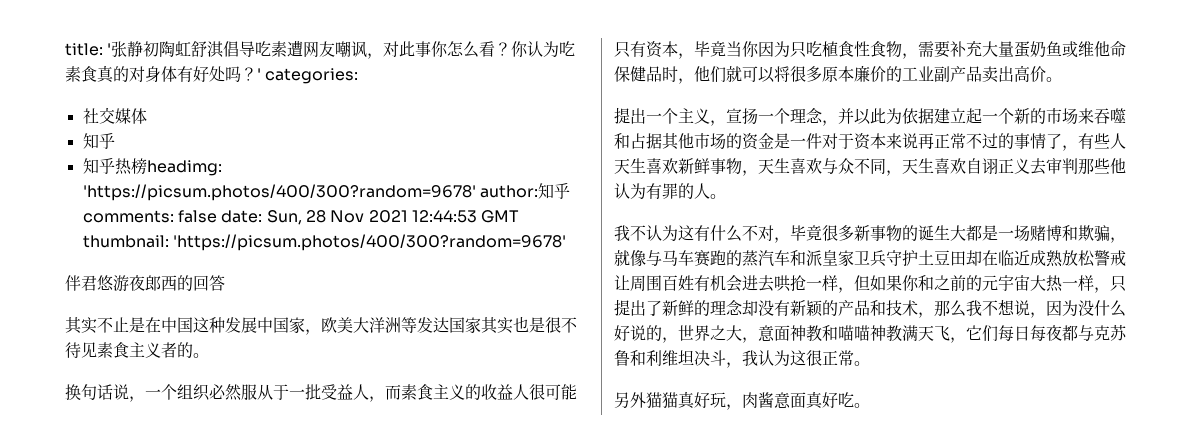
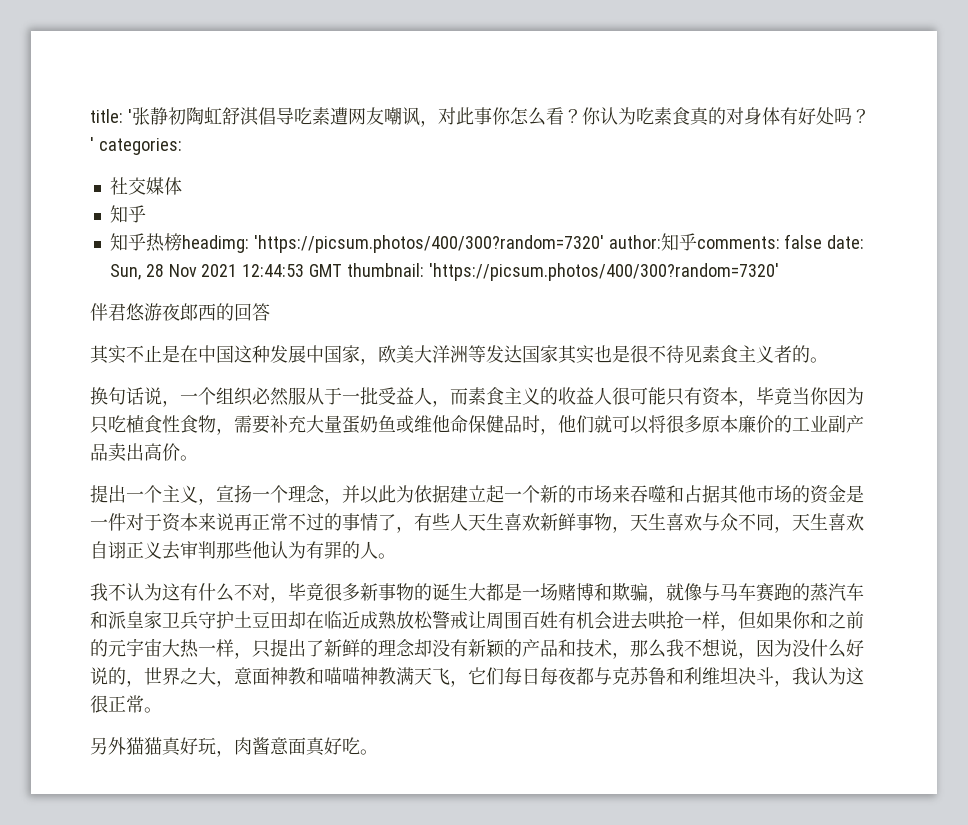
- 知乎热榜headimg: 'https://picsum.photos/400/300?random=9678' author:知乎comments: false date: Sun, 28 Nov 2021 12:44:53 GMT thumbnail: 'https://picsum.photos/400/300?random=9678'
+ 知乎热榜headimg: 'https://picsum.photos/400/300?random=7320' author:知乎comments: false date: Sun, 28 Nov 2021 12:44:53 GMT thumbnail: 'https://picsum.photos/400/300?random=7320'

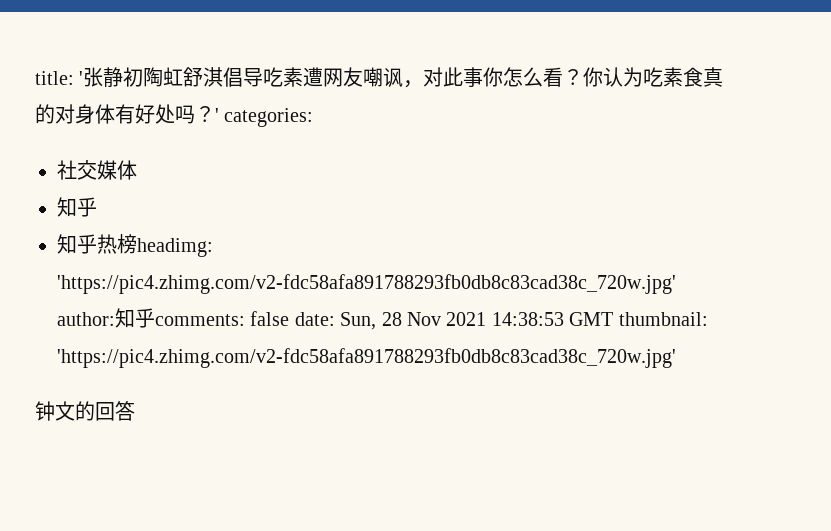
- 知乎热榜headimg: 'https://picsum.photos/400/300?random=7320' author:知乎comments: false date: Sun, 28 Nov 2021 12:44:53 GMT thumbnail: 'https://picsum.photos/400/300?random=7320'
- 伴君悠游夜郎西的回答
- 其实不止是在中国这种发展中国家，欧美大洋洲等发达国家其实也是很不待见素食主义者的。
- 换句话说，一个组织必然服从于一批受益人，而素食主义的收益人很可能只有资本，毕竟当你因为只吃植食性食物，需要补充大量蛋奶鱼或维他命保健品时，他们就可以将很多原本廉价的工业副产品卖出高价。
- 提出一个主义，宣扬一个理念，并以此为依据建立起一个新的市场来吞噬和占据其他市场的资金是一件对于资本来说再正常不过的事情了，有些人天生喜欢新鲜事物，天生喜欢与众不同，天生喜欢自诩正义去审判那些他认为有罪的人。
- 我不认为这有什么不对，毕竟很多新事物的诞生大都是一场赌博和欺骗，就像与马车赛跑的蒸汽车和派皇家卫兵守护土豆田却在临近成熟放松警戒让周围百姓有机会进去哄抢一样，但如果你和之前的元宇宙大热一样，只提出了新鲜的理念却没有新颖的产品和技术，那么我不想说，因为没什么好说的，世界之大，意面神教和喵喵神教满天飞，它们每日每夜都与克苏鲁和利维坦决斗，我认为这很正常。
- 另外猫猫真好玩，肉酱意面真好吃。
+ 知乎热榜headimg: 'https://pic4.zhimg.com/v2-fdc58afa891788293fb0db8c83cad38c_720w.jpg' author:知乎comments: false date: Sun, 28 Nov 2021 14:38:53 GMT thumbnail: 'https://pic4.zhimg.com/v2-fdc58afa891788293fb0db8c83cad38c_720w.jpg'
+ 钟文的回答

